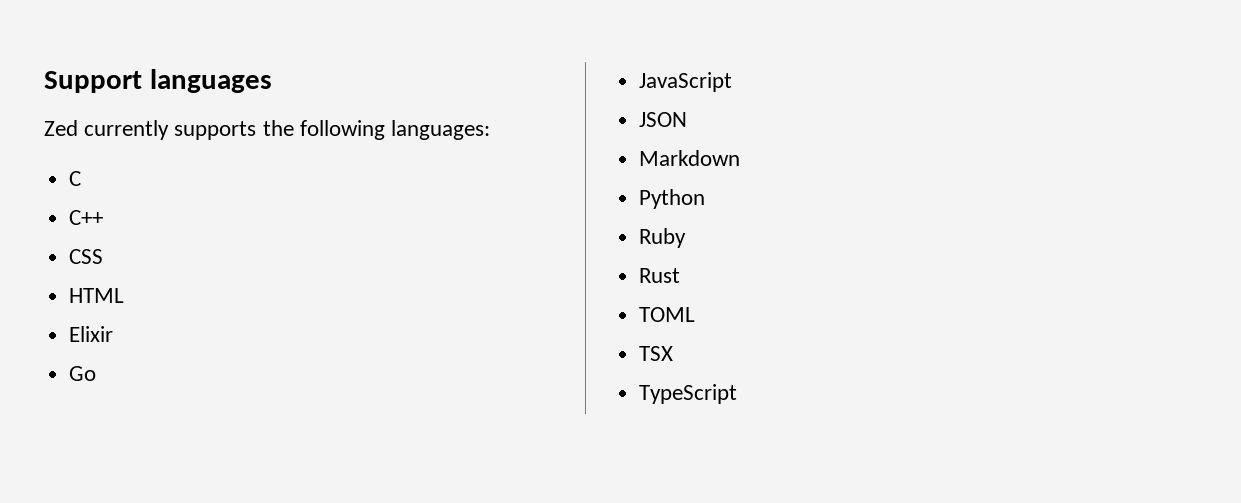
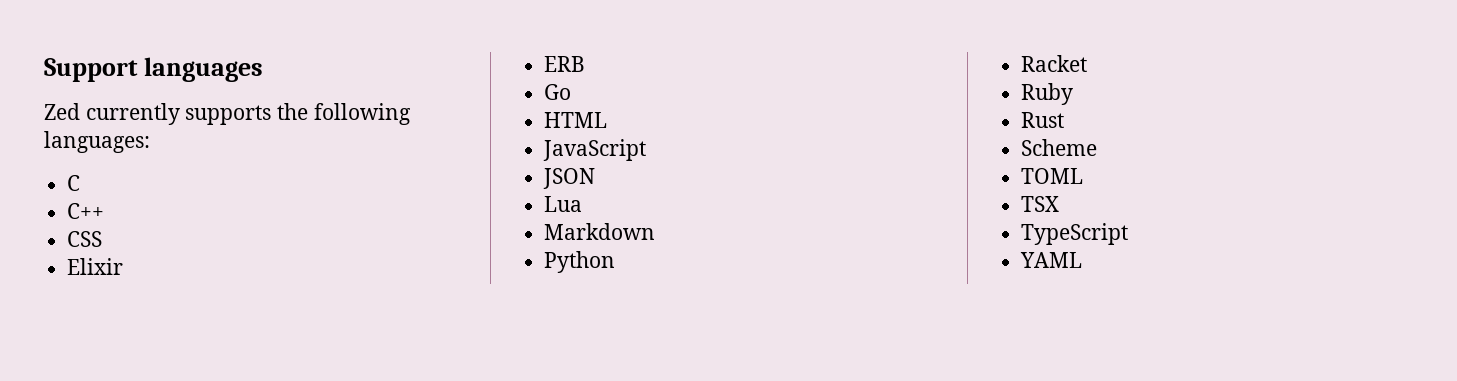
- HTML
+ ERB
+ HTML
+ Lua
+ Racket
+ Scheme
+ YAML

